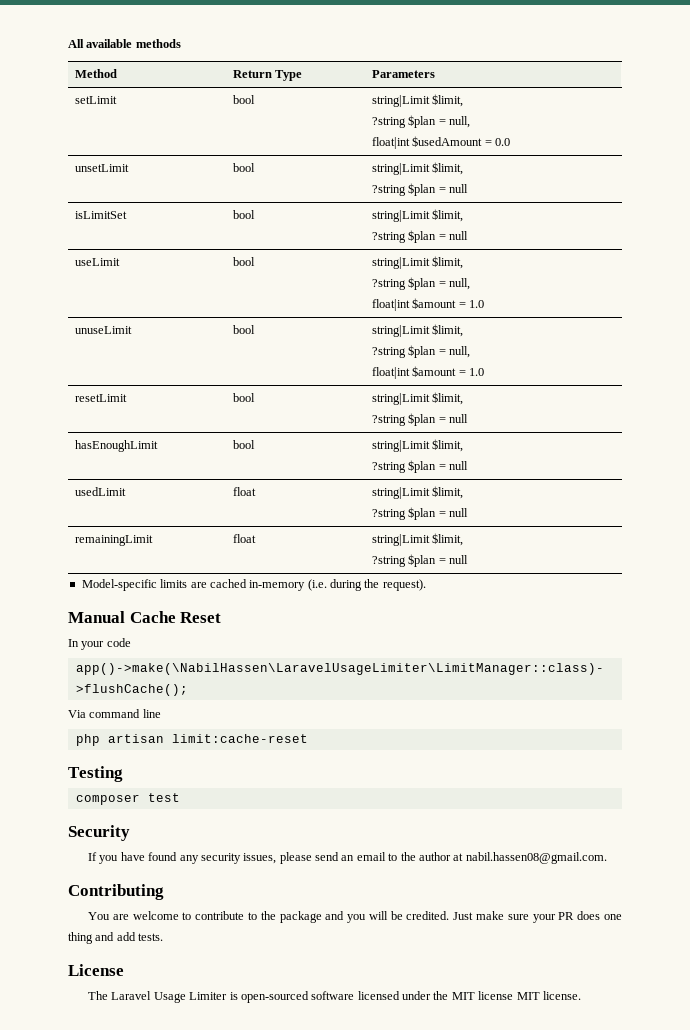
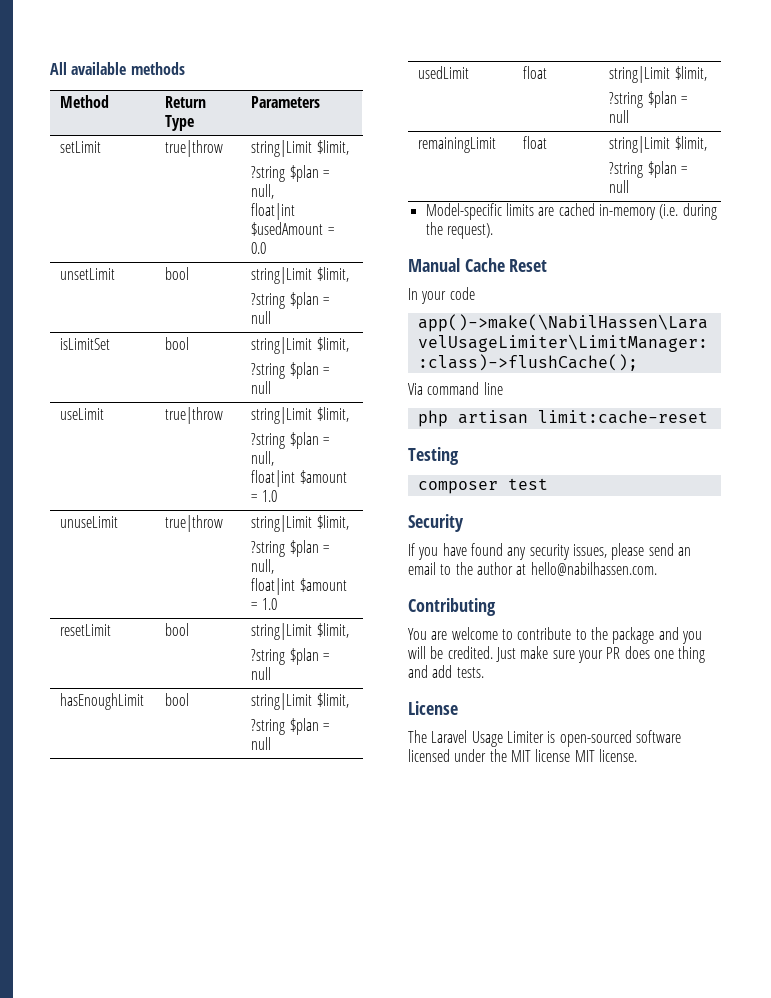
- setLimit | bool | string|Limit $limit,
+ setLimit | true|throw | string|Limit $limit,
- useLimit | bool | string|Limit $limit,
+ useLimit | true|throw | string|Limit $limit,
- unuseLimit | bool | string|Limit $limit,
+ unuseLimit | true|throw | string|Limit $limit,
- If you have found any security issues, please send an email to the author at nabil.hassen08@gmail.com.
+ If you have found any security issues, please send an email to the author at hello@nabilhassen.com.

